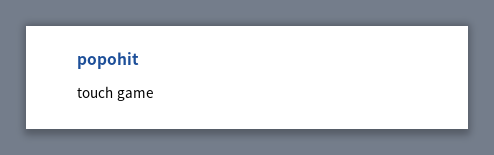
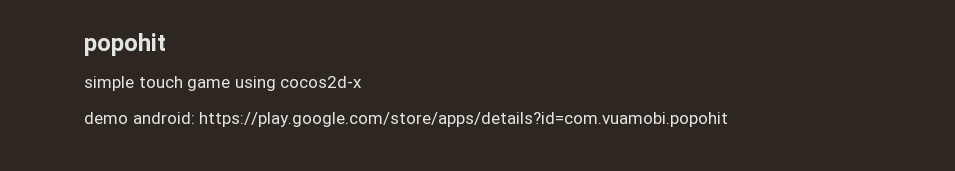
- touch game
+ simple touch game using cocos2d-x
+ demo android: https://play.google.com/store/apps/details?id=com.vuamobi.popohit

